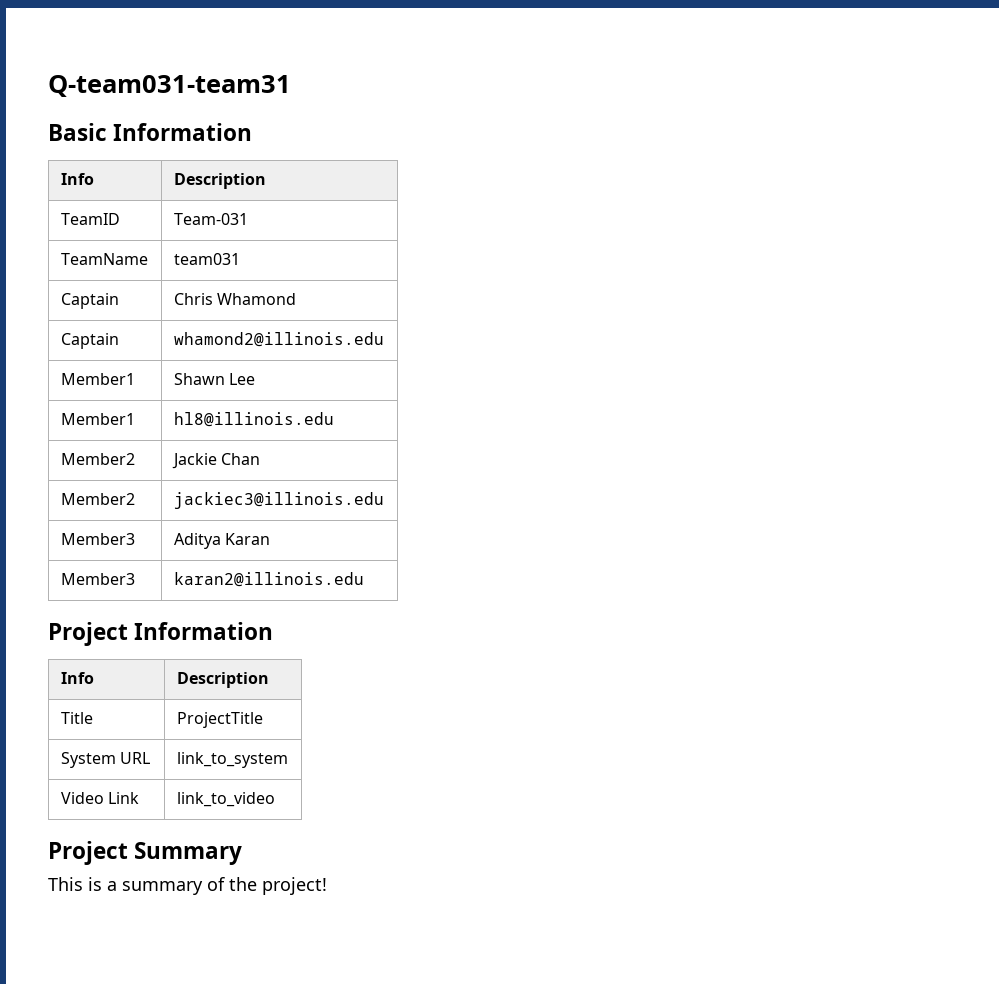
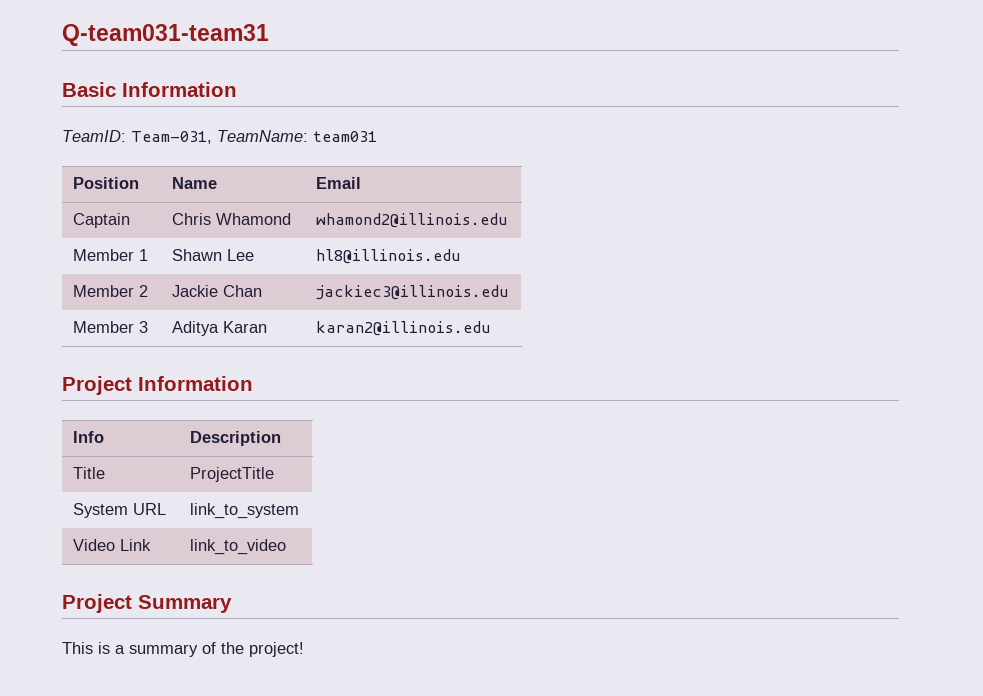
  Basic Information
- Info | Description
- TeamID | Team-031
- TeamName | team031
+ TeamID: Team-031, TeamName: team031
+ Position | Name | Email
- Captain | Chris Whamond
- Captain | whamond2@illinois.edu
+ Captain | Chris Whamond | whamond2@illinois.edu
- Member1 | Shawn Lee
- Member1 | hl8@illinois.edu
+ Member 1 | Shawn Lee | hl8@illinois.edu
- Member2 | Jackie Chan
- Member2 | jackiec3@illinois.edu
+ Member 2 | Jackie Chan | jackiec3@illinois.edu
- Member3 | Aditya Karan
- Member3 | karan2@illinois.edu
+ Member 3 | Aditya Karan | karan2@illinois.edu

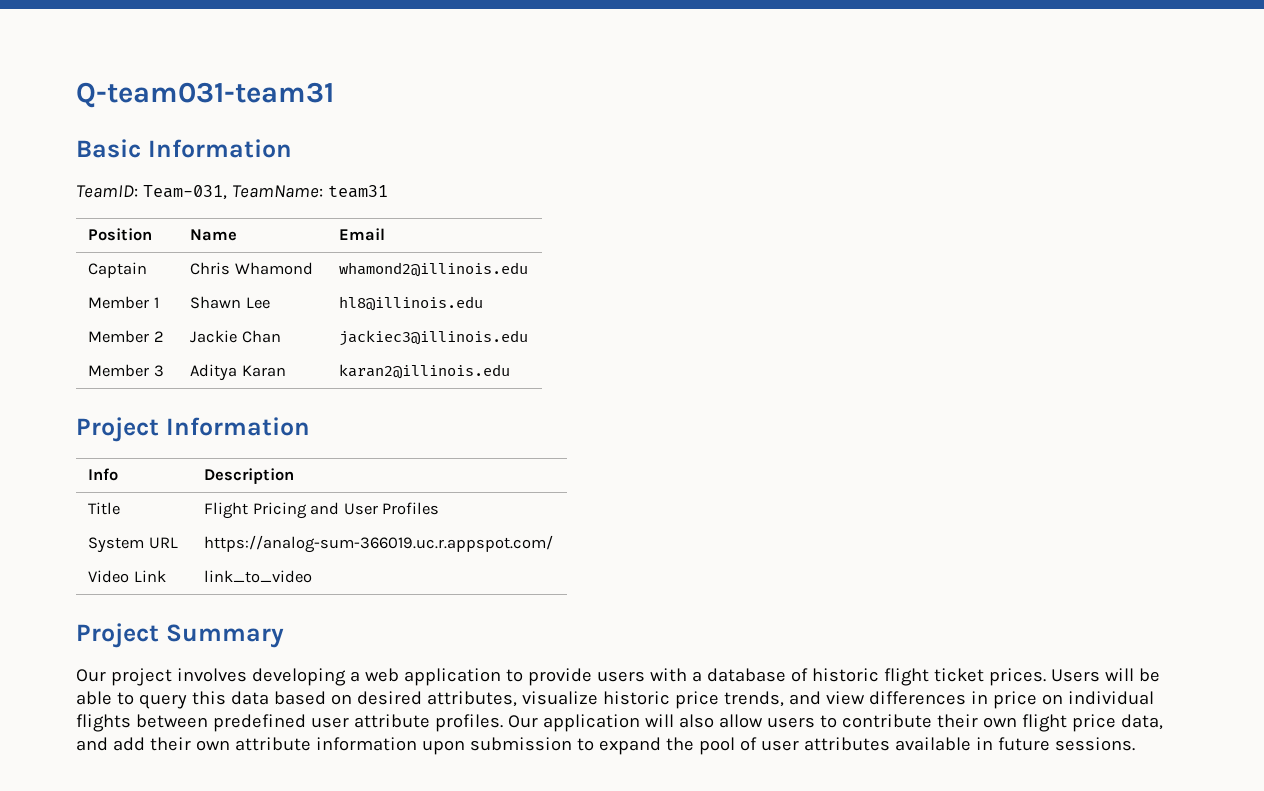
- TeamID: Team-031, TeamName: team031
+ TeamID: Team-031, TeamName: team31
- Title | ProjectTitle
+ Title | Flight Pricing and User Profiles
- System URL | link_to_system
+ System URL | https://analog-sum-366019.uc.r.appspot.com/
- This is a summary of the project!
+ Our project involves developing a web application to provide users with a database of historic flight ticket prices. Users will be able to query this data based on desired attributes, visualize historic price trends, and view differences in price on individual flights between predefined user attribute profiles. Our application will also allow users to contribute their own flight price data, and add their own attribute information upon submission to expand the pool of user attributes available in future sessions.

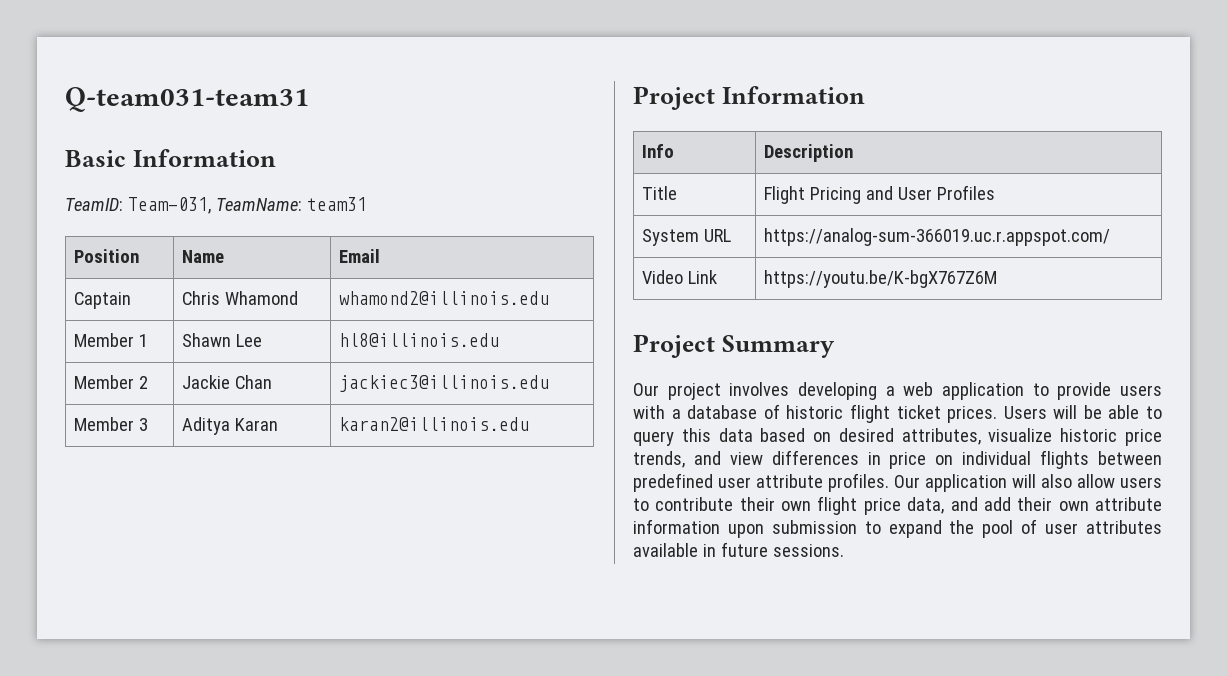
- Video Link | link_to_video
+ Video Link | https://youtu.be/K-bgX767Z6M

